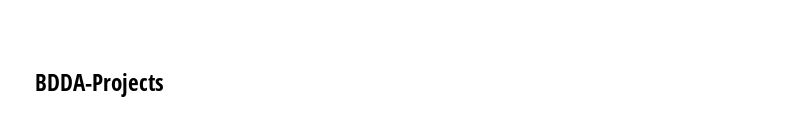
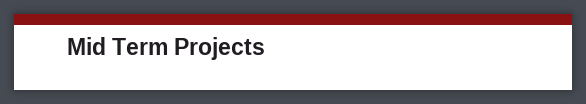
- BDDA-Projects
+ Mid Term Projects

